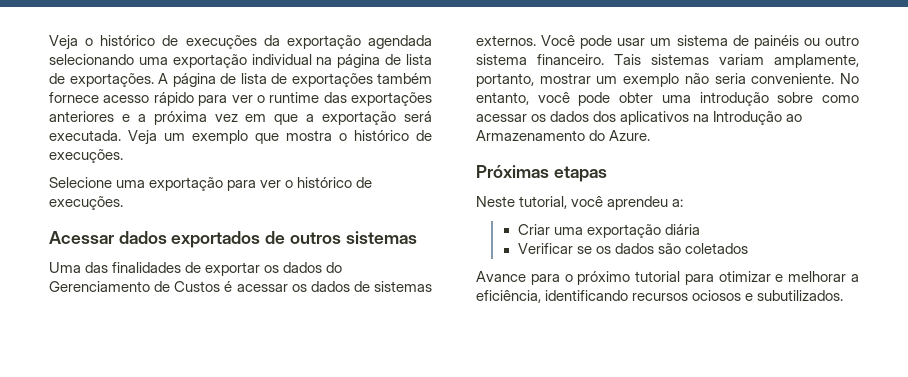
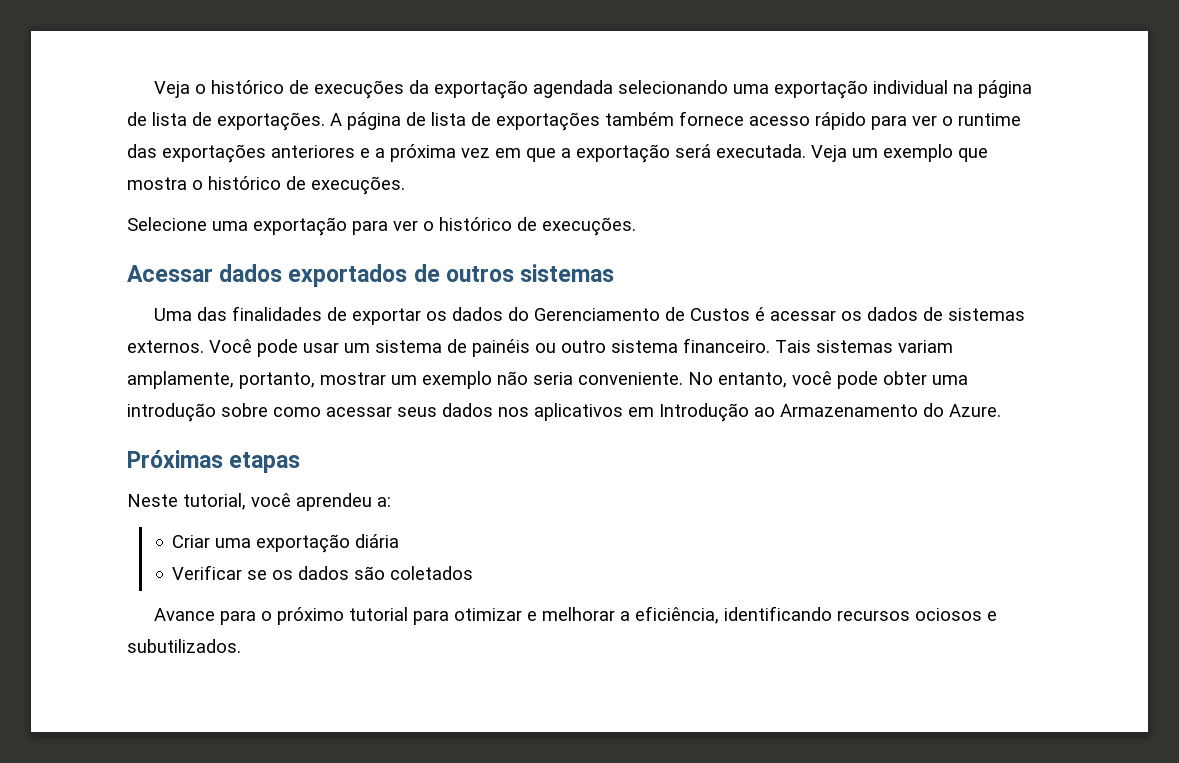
- No entanto, você pode obter uma introdução sobre como acessar os dados dos aplicativos na Introdução ao Armazenamento do Azure.
+ No entanto, você pode obter uma introdução sobre como acessar seus dados nos aplicativos em Introdução ao Armazenamento do Azure.

